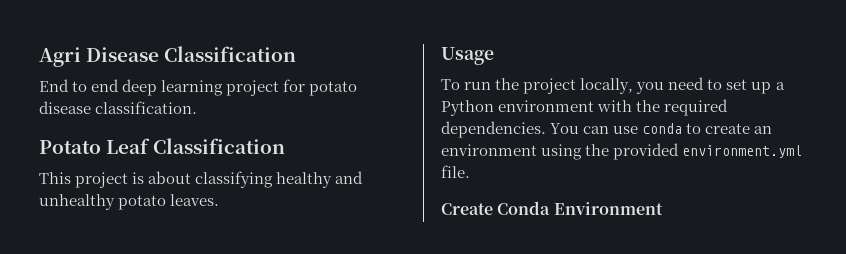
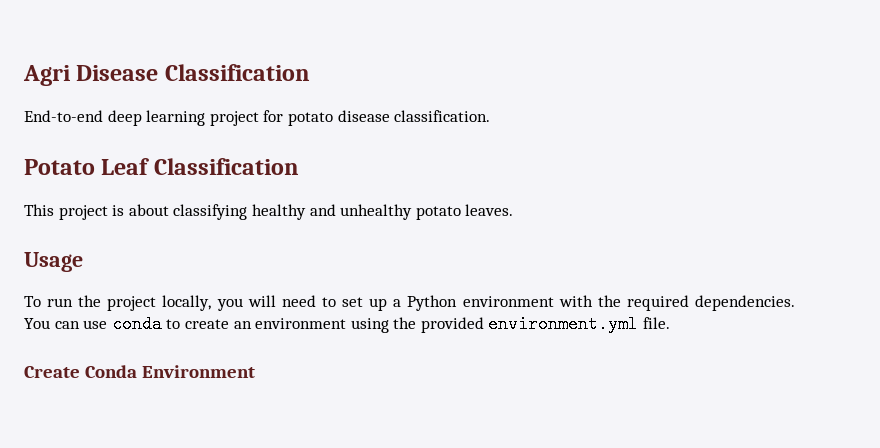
- End to end deep learning project for potato disease classification.
+ End-to-end deep learning project for potato disease classification.
- To run the project locally, you need to set up a Python environment with the required dependencies.
+ To run the project locally, you will need to set up a Python environment with the required dependencies.

